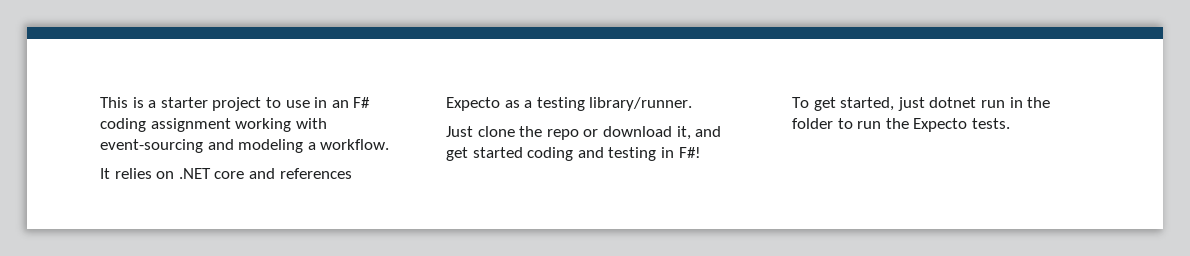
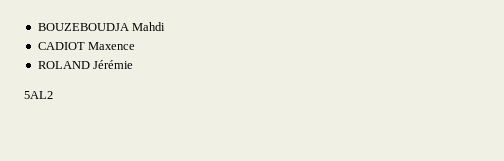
- This is a starter project to use in an F# coding assignment working with event-sourcing and modeling a workflow.
- It relies on .NET core and references Expecto as a testing library/runner.
- Just clone the repo or download it, and get started coding and testing in F#!
- To get started, just dotnet run in the folder to run the Expecto tests.
+ BOUZEBOUDJA Mahdi
+ CADIOT Maxence
+ ROLAND Jérémie
+ 5AL2

